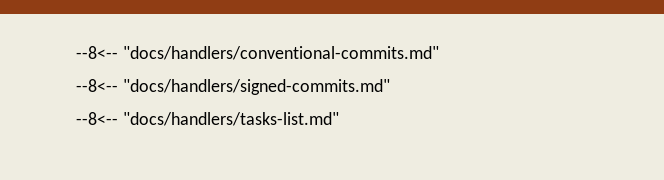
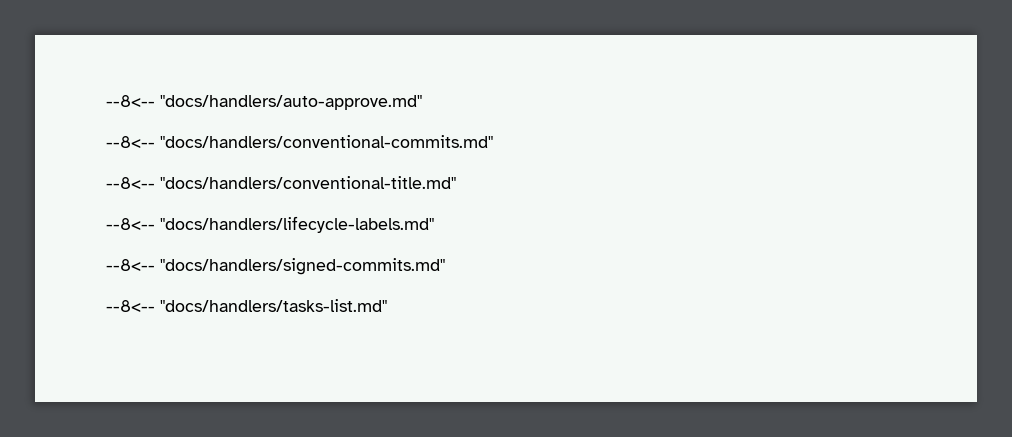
+ --8<-- "docs/handlers/auto-approve.md"
+ --8<-- "docs/handlers/conventional-title.md"
+ --8<-- "docs/handlers/lifecycle-labels.md"

